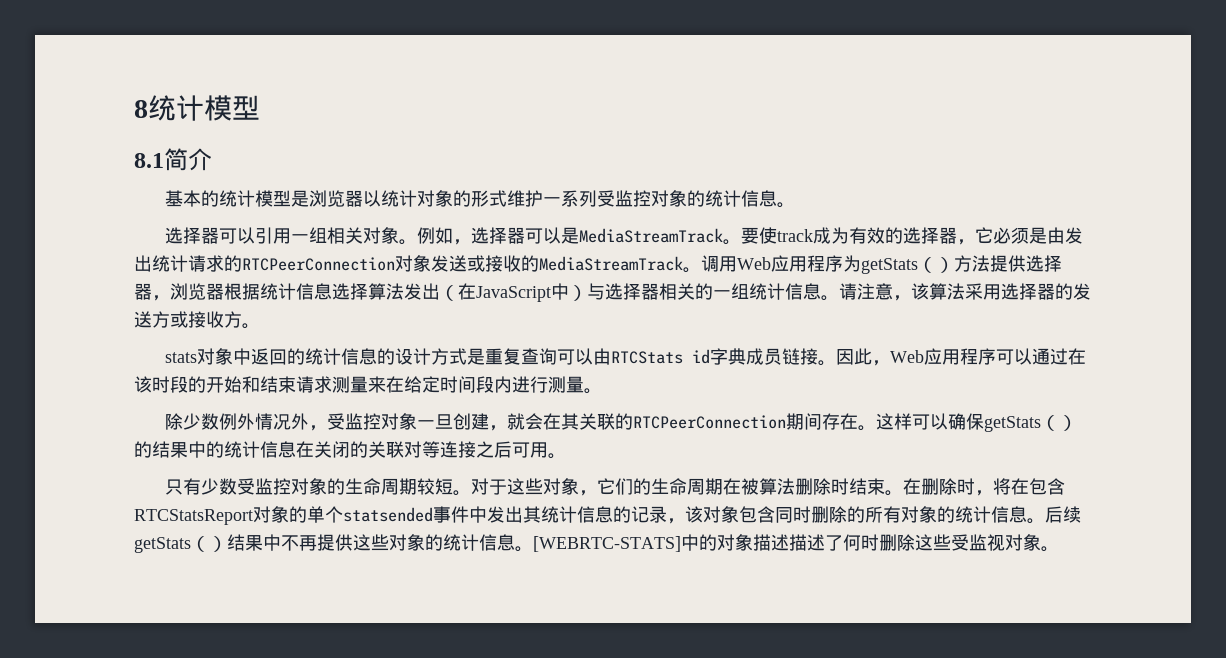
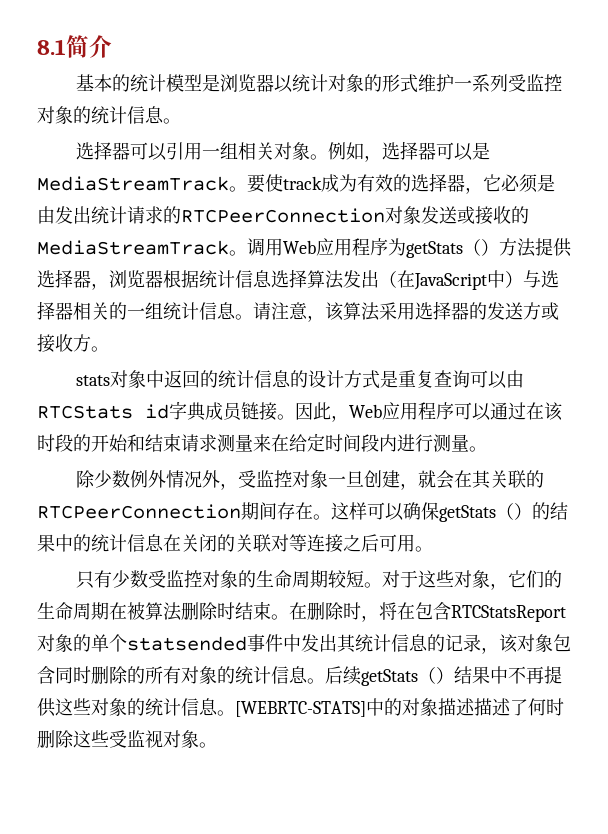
- 8统计模型

